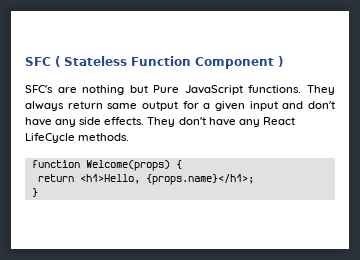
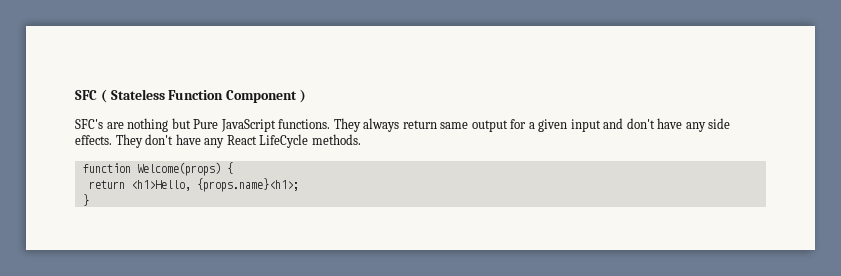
- return <h1>Hello, {props.name}</h1>;
+ return <h1>Hello, {props.name}<h1>;

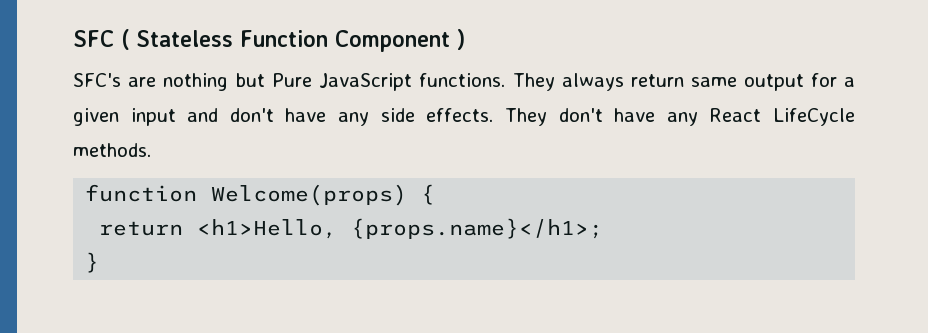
- return <h1>Hello, {props.name}<h1>;
+ return <h1>Hello, {props.name}</h1>;

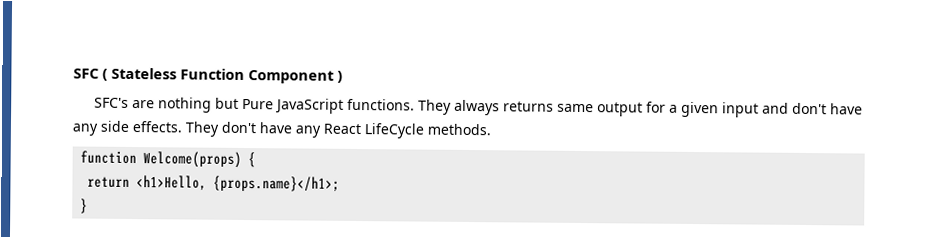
- They always return same output for a given input and don't have any side effects.
+ They always returns same output for a given input and don't have any side effects.

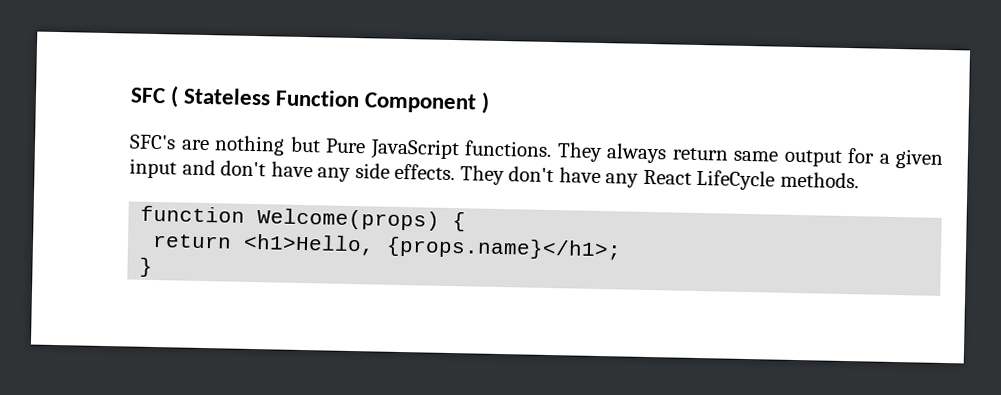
- They always returns same output for a given input and don't have any side effects.
+ They always return same output for a given input and don't have any side effects.

